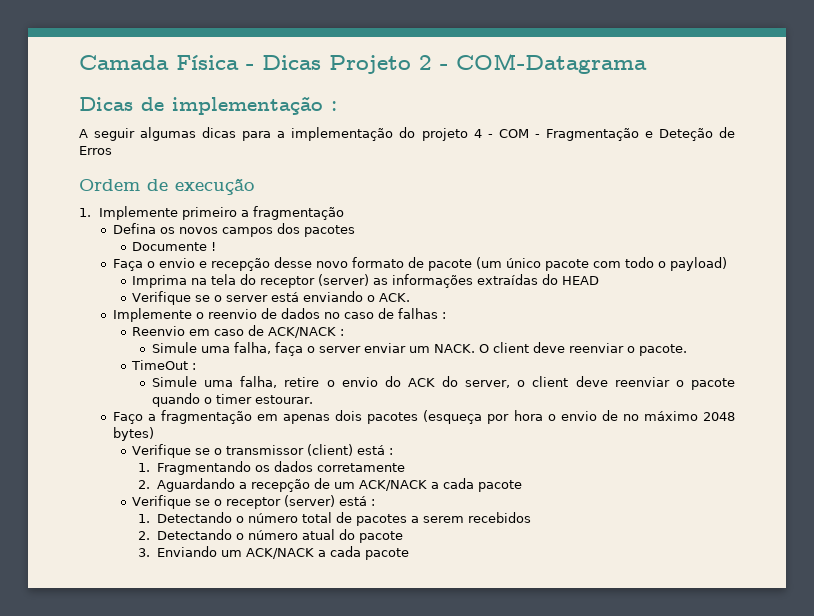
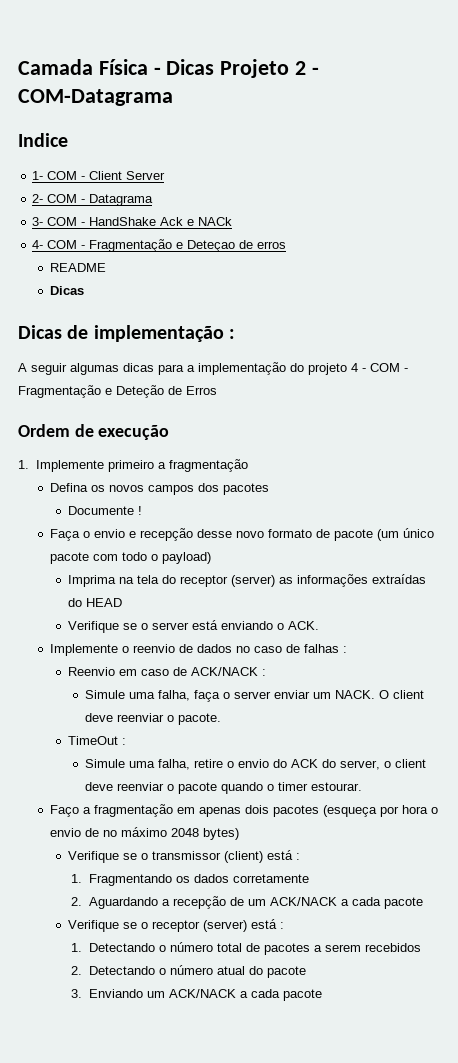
+ Indice
+ 1- COM - Client Server
+ 2- COM - Datagrama
+ 3- COM - HandShake Ack e NACk
+ 4- COM - Fragmentação e Deteçao de erros
+ README
+ Dicas

